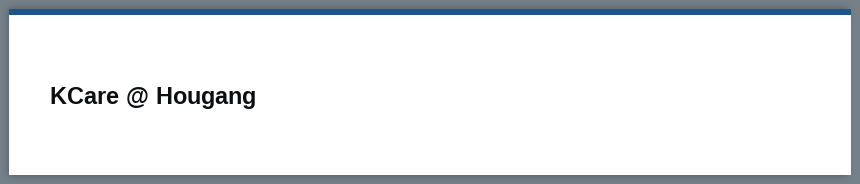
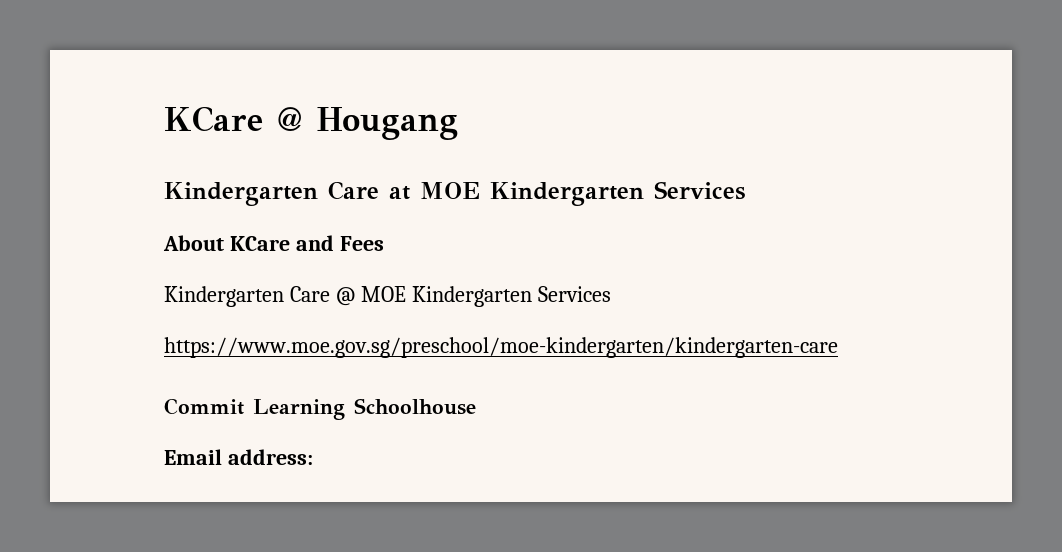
+ Kindergarten Care at MOE Kindergarten Services
+ About KCare and Fees
+ Kindergarten Care @ MOE Kindergarten Services
+ https://www.moe.gov.sg/preschool/moe-kindergarten/kindergarten-care
+ Commit Learning Schoolhouse
+ Email address:

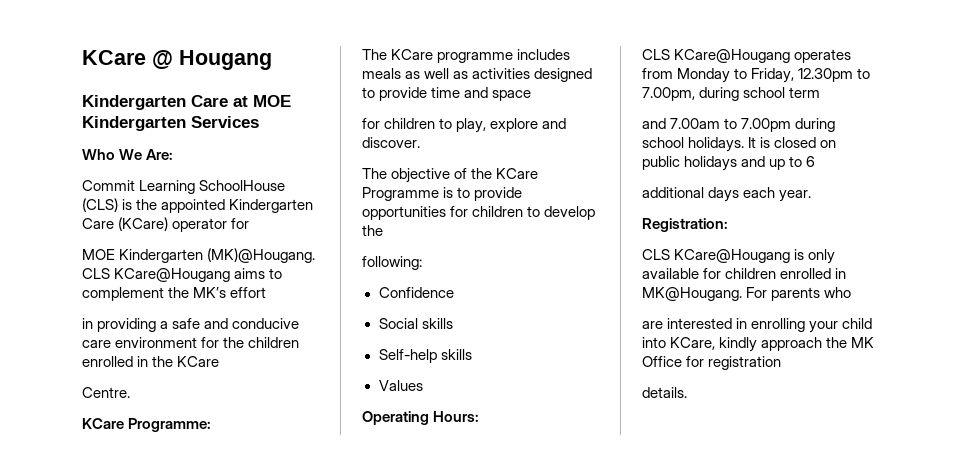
- About KCare and Fees
- Kindergarten Care @ MOE Kindergarten Services
- https://www.moe.gov.sg/preschool/moe-kindergarten/kindergarten-care
- Commit Learning Schoolhouse
- Email address:
+ Who We Are:
+ Commit Learning SchoolHouse (CLS) is the appointed Kindergarten Care (KCare) operator for
+ MOE Kindergarten (MK)@Hougang. CLS KCare@Hougang aims to complement the MK’s effort
+ in providing a safe and conducive care environment for the children enrolled in the KCare
+ Centre.
+ KCare Programme:
+ The KCare programme includes meals as well as activities designed to provide time and space
+ for children to play, explore and discover.
+ The objective of the KCare Programme is to provide opportunities for children to develop the
+ following:
+ Confidence
+ Social skills
+ Self-help skills
+ Values
+ Operating Hours:
+ CLS KCare@Hougang operates from Monday to Friday, 12.30pm to 7.00pm, during school term
+ and 7.00am to 7.00pm during school holidays. It is closed on public holidays and up to 6
+ additional days each year.
+ Registration:
+ CLS KCare@Hougang is only available for children enrolled in MK@Hougang. For parents who
+ are interested in enrolling your child into KCare, kindly approach the MK Office for registration
+ details.

